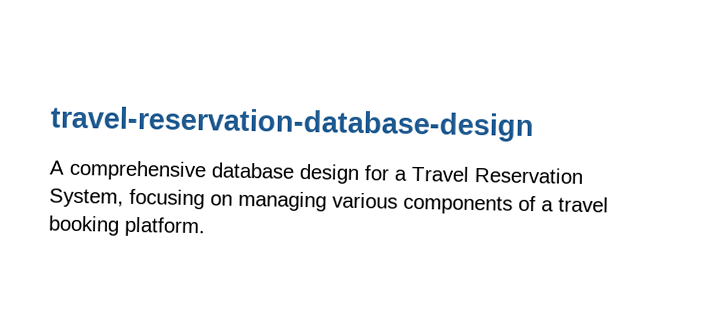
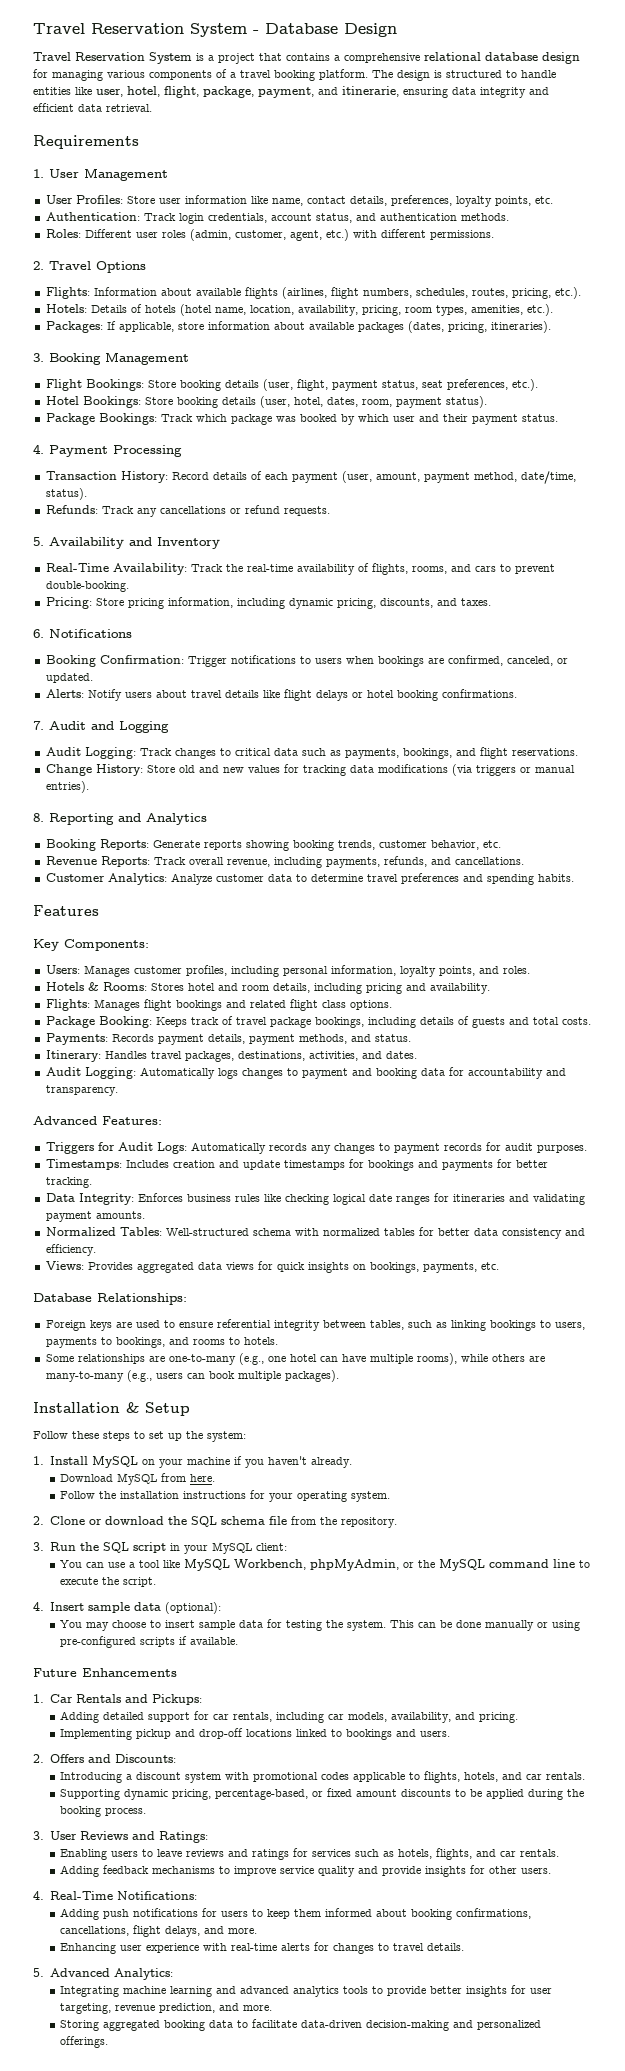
- travel-reservation-database-design
- A comprehensive database design for a Travel Reservation System, focusing on managing various components of a travel booking platform.
+ Travel Reservation System - Database Design
+ Travel Reservation System is a project that contains a comprehensive relational database design for managing various components of a travel booking platform.
+ The design is structured to handle entities like user, hotel, flight, package, payment, and itinerarie, ensuring data integrity and efficient data retrieval.
+ Requirements
+ 1. User Management
+ User Profiles: Store user information like name, contact details, preferences, loyalty points, etc.
+ Authentication: Track login credentials, account status, and authentication methods.
+ Roles: Different user roles (admin, customer, agent, etc.) with different permissions.
+ 2. Travel Options
+ Flights: Information about available flights (airlines, flight numbers, schedules, routes, pricing, etc.).
+ Hotels: Details of hotels (hotel name, location, availability, pricing, room types, amenities, etc.).
+ Packages: If applicable, store information about available packages (dates, pricing, itineraries).
+ 3. Booking Management
+ Flight Bookings: Store booking details (user, flight, payment status, seat preferences, etc.).
+ Hotel Bookings: Store booking details (user, hotel, dates, room, payment status).
+ Package Bookings: Track which package was booked by which user and their payment status.
+ 4. Payment Processing
+ Transaction History: Record details of each payment (user, amount, payment method, date/time, status).
+ Refunds: Track any cancellations or refund requests.
+ 5. Availability and Inventory
+ Real-Time Availability: Track the real-time availability of flights, rooms, and cars to prevent double-booking.
+ Pricing: Store pricing information, including dynamic pricing, discounts, and taxes.
+ 6. Notifications
+ Booking Confirmation: Trigger notifications to users when bookings are confirmed, canceled, or updated.
+ Alerts: Notify users about travel details like flight delays or hotel booking confirmations.
+ 7. Audit and Logging
+ Audit Logging: Track changes to critical data such as payments, bookings, and flight reservations.
+ Change History: Store old and new values for tracking data modifications (via triggers or manual entries).
+ 8. Reporting and Analytics
+ Booking Reports: Generate reports showing booking trends, customer behavior, etc.
+ Revenue Reports: Track overall revenue, including payments, refunds, and cancellations.
+ Customer Analytics: Analyze customer data to determine travel preferences and spending habits.
+ Features
+ Key Components:
+ Users: Manages customer profiles, including personal information, loyalty points, and roles.
+ Hotels & Rooms: Stores hotel and room details, including pricing and availability.
+ Flights: Manages flight bookings and related flight class options.
+ Package Booking: Keeps track of travel package bookings, including details of guests and total costs.
+ Payments: Records payment details, payment methods, and status.
+ Itinerary: Handles travel packages, destinations, activities, and dates.
+ Audit Logging: Automatically logs changes to payment and booking data for accountability and transparency.
+ Advanced Features:
+ Triggers for Audit Logs: Automatically records any changes to payment records for audit purposes.
+ Timestamps: Includes creation and update timestamps for bookings and payments for better tracking.
+ Data Integrity: Enforces business rules like checking logical date ranges for itineraries and validating payment amounts.
+ Normalized Tables: Well-structured schema with normalized tables for better data consistency and efficiency.
+ Views: Provides aggregated data views for quick insights on bookings, payments, etc.
+ Database Relationships:
+ Foreign keys are used to ensure referential integrity between tables, such as linking bookings to users, payments to bookings, and rooms to hotels.
+ Some relationships are one-to-many (e.g., one hotel can have multiple rooms), while others are many-to-many (e.g., users can book multiple packages).
+ Installation & Setup
+ Follow these steps to set up the system:
+ 1. Install MySQL on your machine if you haven't already.
+ Download MySQL from here.
+ Follow the installation instructions for your operating system.
+ 2. Clone or download the SQL schema file from the repository.
+ 3. Run the SQL script in your MySQL client:
+ You can use a tool like MySQL Workbench, phpMyAdmin, or the MySQL command line to execute the script.
+ 4. Insert sample data (optional):
+ You may choose to insert sample data for testing the system. This can be done manually or using pre-configured scripts if available.
+ Future Enhancements
+ 1. Car Rentals and Pickups:
+ Adding detailed support for car rentals, including car models, availability, and pricing.
+ Implementing pickup and drop-off locations linked to bookings and users.
+ 2. Offers and Discounts:
+ Introducing a discount system with promotional codes applicable to flights, hotels, and car rentals.
+ Supporting dynamic pricing, percentage-based, or fixed amount discounts to be applied during the booking process.
+ 3. User Reviews and Ratings:
+ Enabling users to leave reviews and ratings for services such as hotels, flights, and car rentals.
+ Adding feedback mechanisms to improve service quality and provide insights for other users.
+ 4. Real-Time Notifications:
+ Adding push notifications for users to keep them informed about booking confirmations, cancellations, flight delays, and more.
+ Enhancing user experience with real-time alerts for changes to travel details.
+ 5. Advanced Analytics:
+ Integrating machine learning and advanced analytics tools to provide better insights for user targeting, revenue prediction, and more.
+ Storing aggregated booking data to facilitate data-driven decision-making and personalized offerings.

